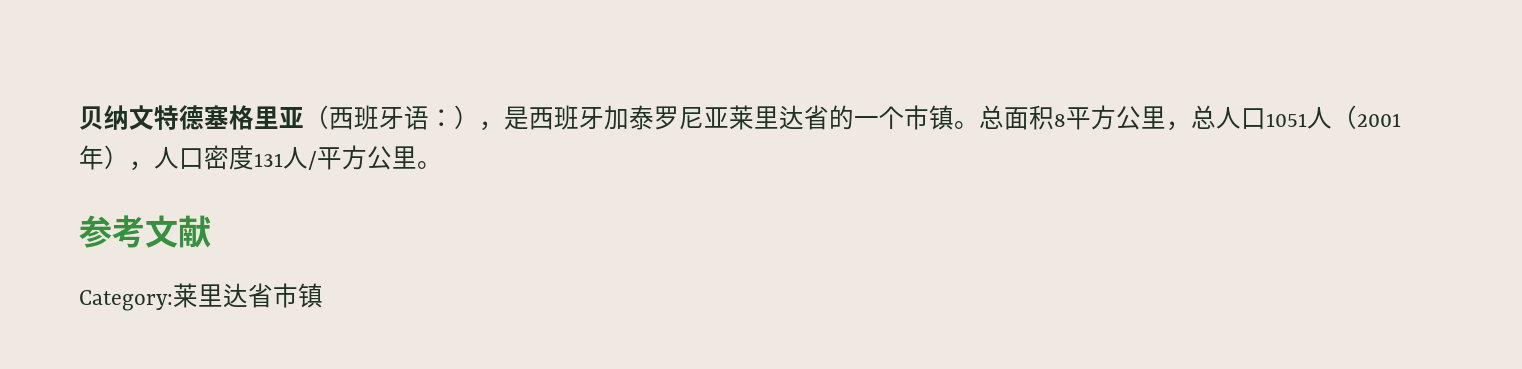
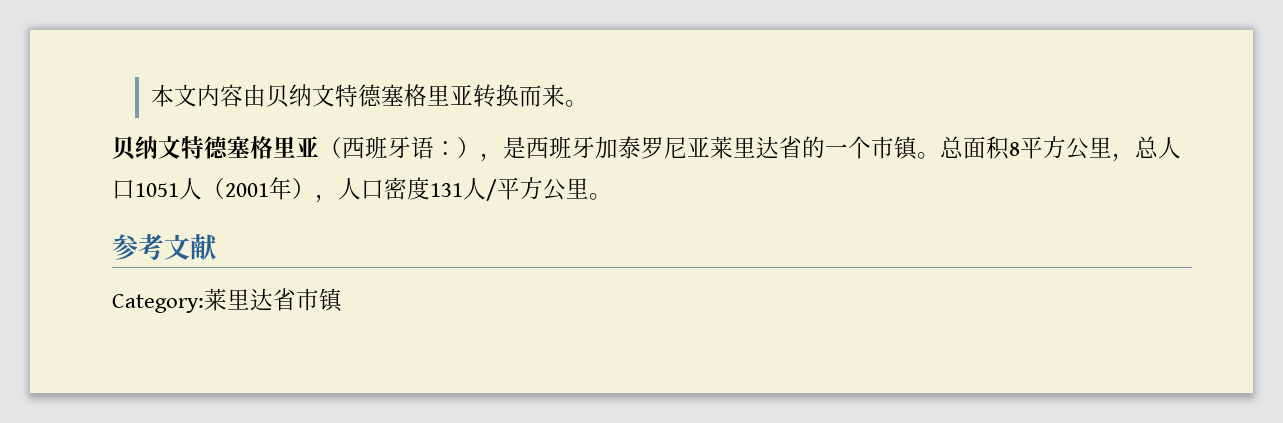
+ 本文内容由贝纳文特德塞格里亚转换而来。

